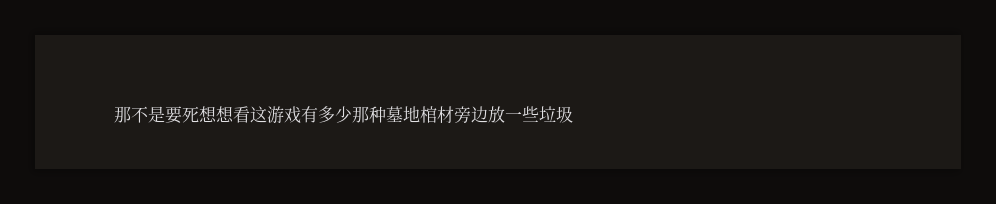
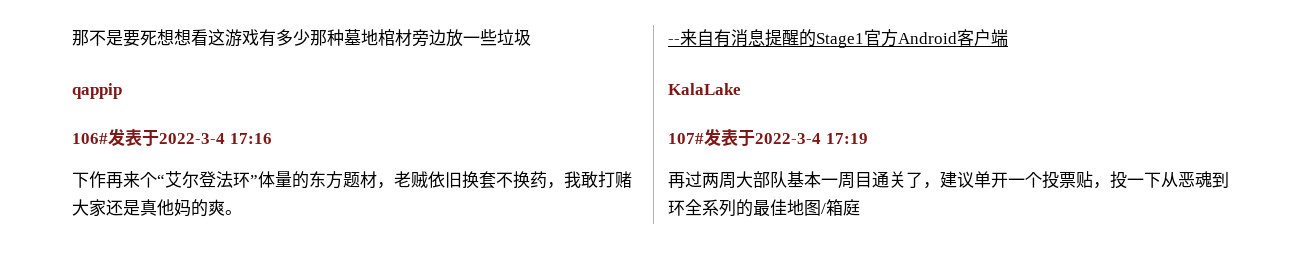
+ qappip
+ 106#发表于2022-3-4 17:16
+ 下作再来个“艾尔登法环”体量的东方题材，老贼依旧换套不换药，我敢打赌大家还是真他妈的爽。
+ --来自有消息提醒的Stage1官方Android客户端
+ KalaLake
+ 107#发表于2022-3-4 17:19
+ 再过两周大部队基本一周目通关了，建议单开一个投票贴，投一下从恶魂到环全系列的最佳地图/箱庭

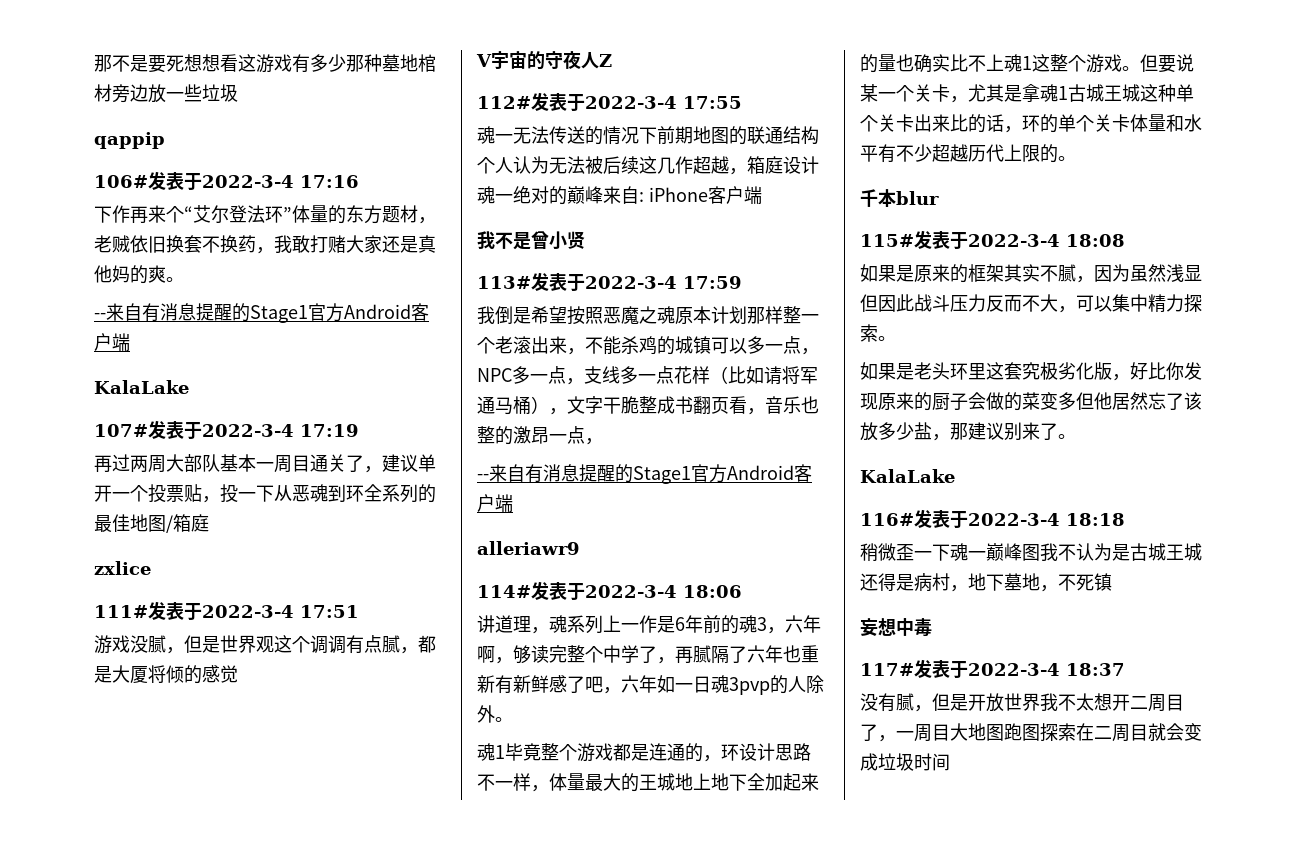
+ zxlice
+ 111#发表于2022-3-4 17:51
+ 游戏没腻，但是世界观这个调调有点腻，都是大厦将倾的感觉
+ V宇宙的守夜人Z
+ 112#发表于2022-3-4 17:55
+ 魂一无法传送的情况下前期地图的联通结构个人认为无法被后续这几作超越，箱庭设计魂一绝对的巅峰来自: iPhone客户端
+ 我不是曾小贤
+ 113#发表于2022-3-4 17:59
+ 我倒是希望按照恶魔之魂原本计划那样整一个老滚出来，不能杀鸡的城镇可以多一点，NPC多一点，支线多一点花样（比如请将军通马桶），文字干脆整成书翻页看，音乐也整的激昂一点，
+ --来自有消息提醒的Stage1官方Android客户端
+ alleriawr9
+ 114#发表于2022-3-4 18:06
+ 讲道理，魂系列上一作是6年前的魂3，六年啊，够读完整个中学了，再腻隔了六年也重新有新鲜感了吧，六年如一日魂3pvp的人除外。
+ 魂1毕竟整个游戏都是连通的，环设计思路不一样，体量最大的王城地上地下全加起来的量也确实比不上魂1这整个游戏。但要说某一个关卡，尤其是拿魂1古城王城这种单个关卡出来比的话，环的单个关卡体量和水平有不少超越历代上限的。
+ 千本blur
+ 115#发表于2022-3-4 18:08
+ 如果是原来的框架其实不腻，因为虽然浅显但因此战斗压力反而不大，可以集中精力探索。
+ 如果是老头环里这套究极劣化版，好比你发现原来的厨子会做的菜变多但他居然忘了该放多少盐，那建议别来了。
+ KalaLake
+ 116#发表于2022-3-4 18:18
+ 稍微歪一下魂一巅峰图我不认为是古城王城还得是病村，地下墓地，不死镇
+ 妄想中毒
+ 117#发表于2022-3-4 18:37
+ 没有腻，但是开放世界我不太想开二周目了，一周目大地图跑图探索在二周目就会变成垃圾时间

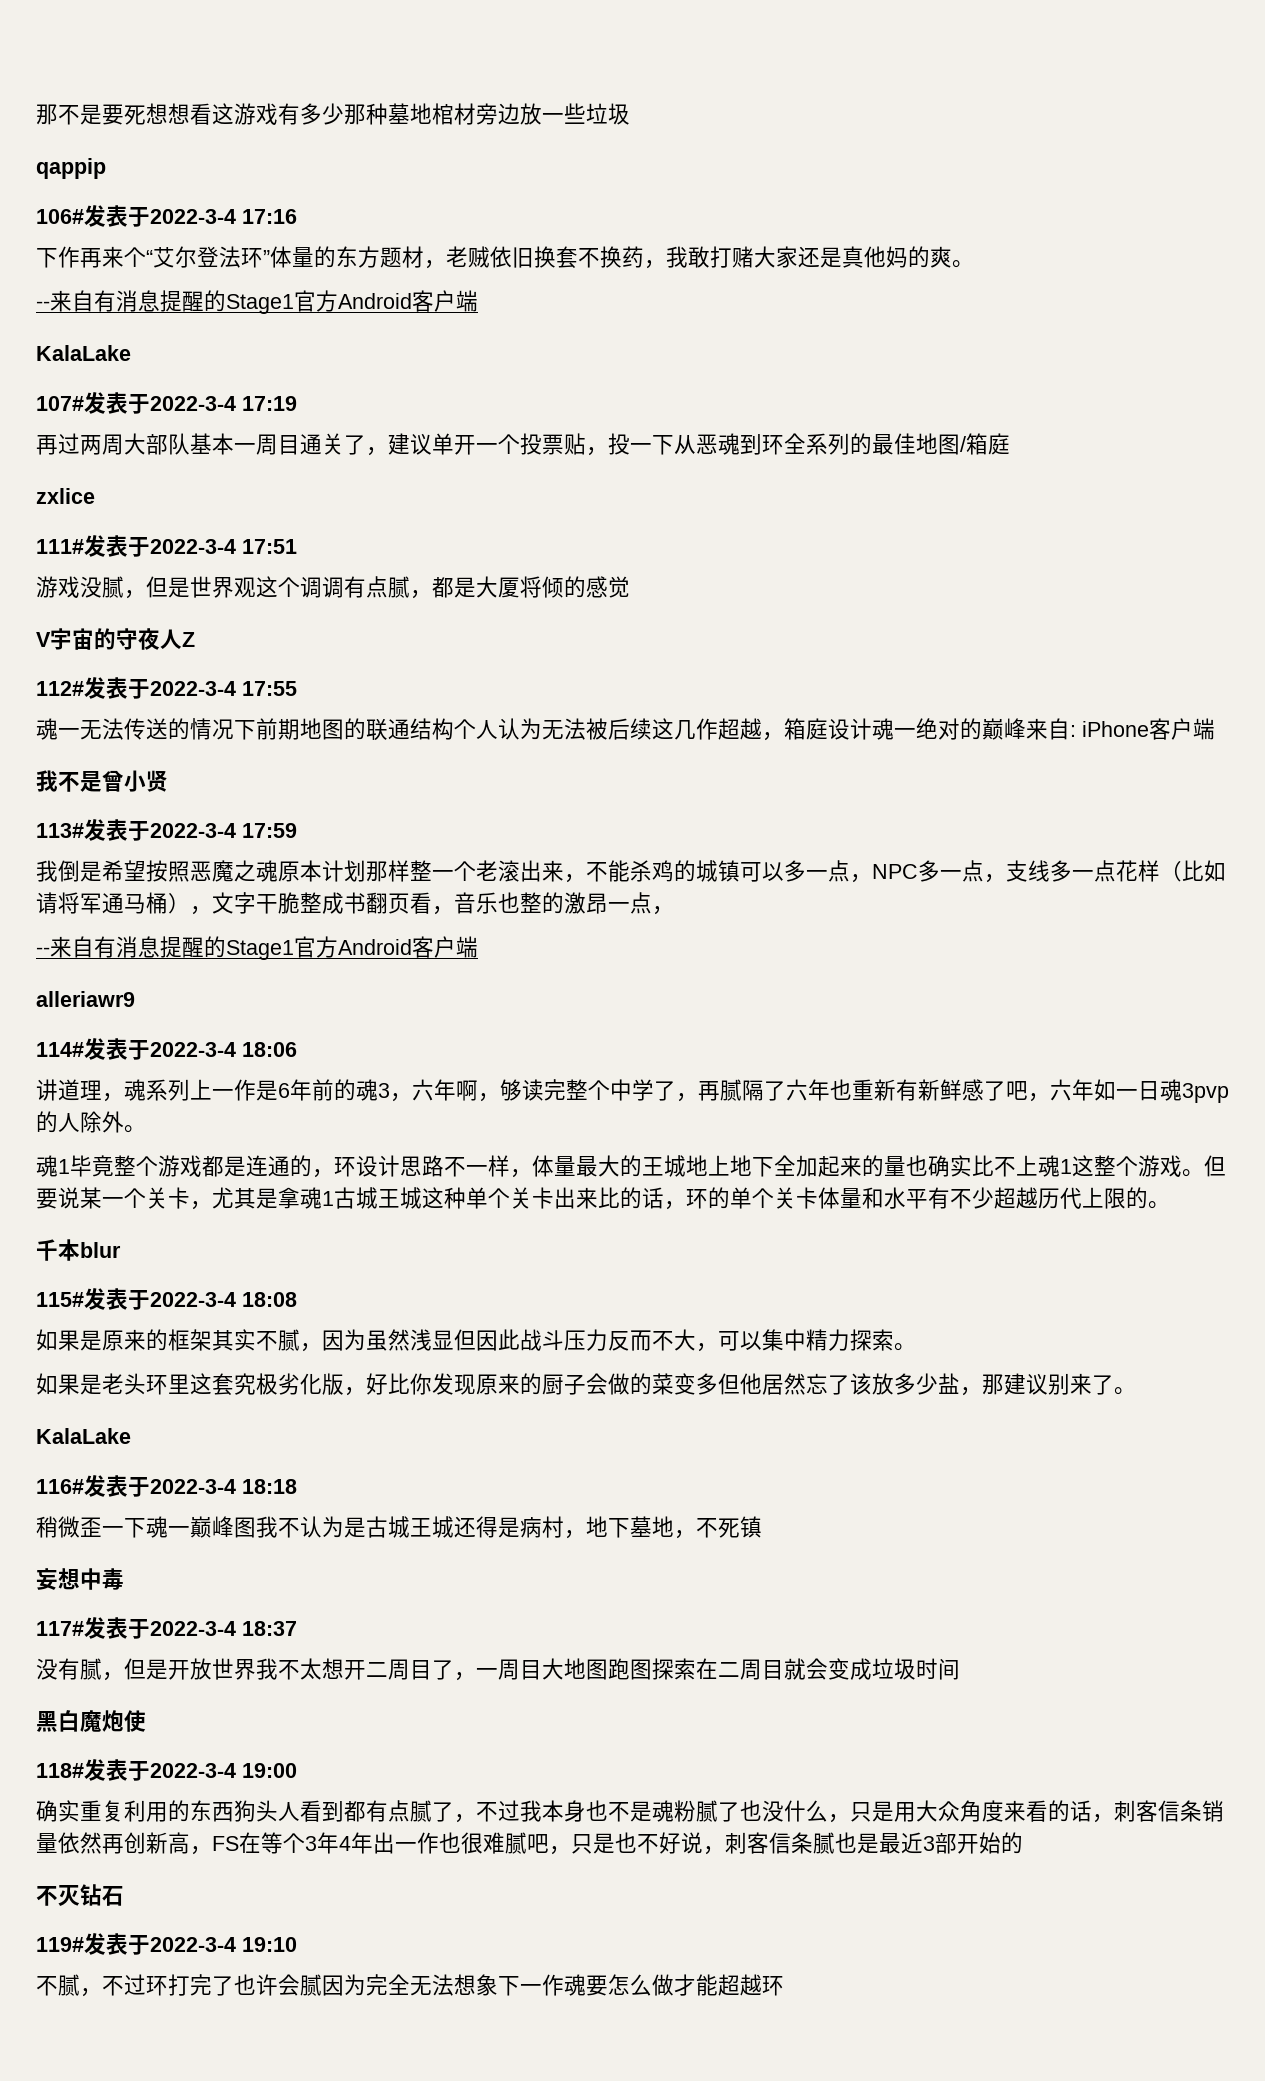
+ 黑白魔炮使
+ 118#发表于2022-3-4 19:00
+ 确实重复利用的东西狗头人看到都有点腻了，不过我本身也不是魂粉腻了也没什么，只是用大众角度来看的话，刺客信条销量依然再创新高，FS在等个3年4年出一作也很难腻吧，只是也不好说，刺客信条腻也是最近3部开始的
+ 不灭钻石
+ 119#发表于2022-3-4 19:10
+ 不腻，不过环打完了也许会腻因为完全无法想象下一作魂要怎么做才能超越环

